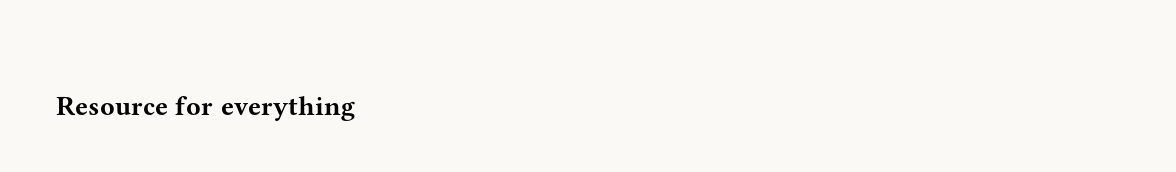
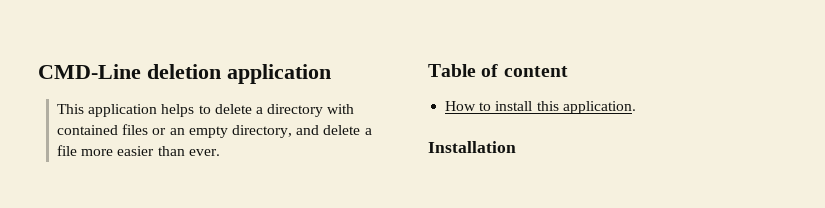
- Resource for everything
+ CMD-Line deletion application
+ This application helps to delete a directory with contained files or an empty directory, and delete a file more easier than ever.
+ Table of content
+ How to install this application.
+ Installation

